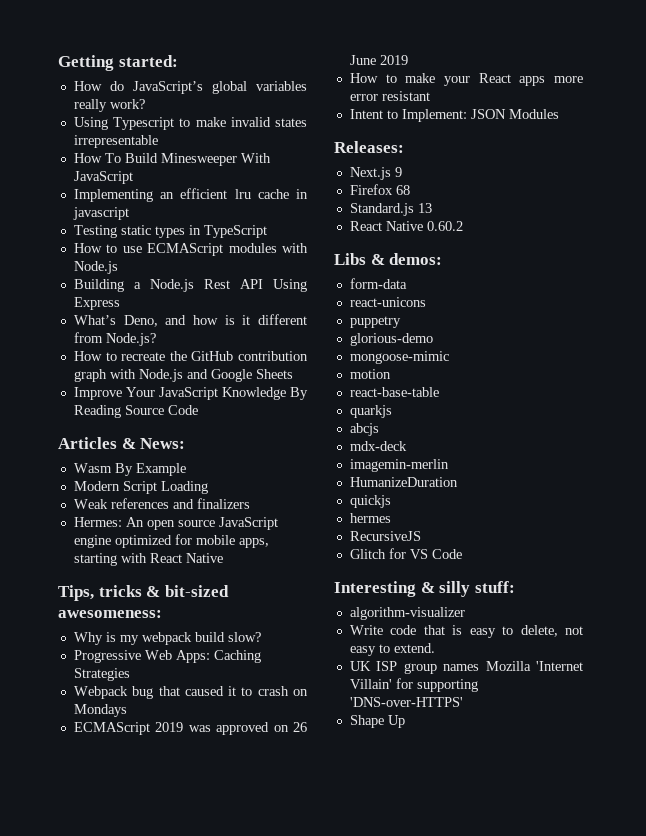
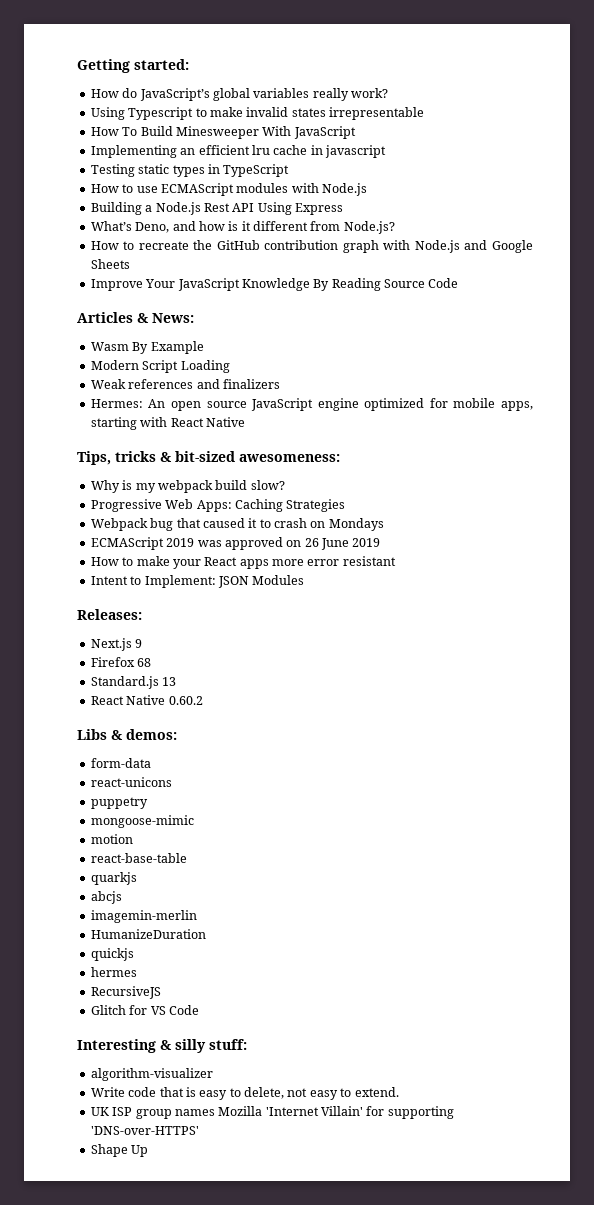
- glorious-demo
- mdx-deck

